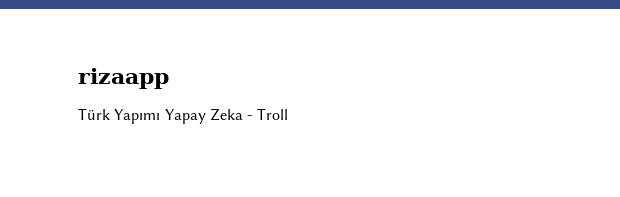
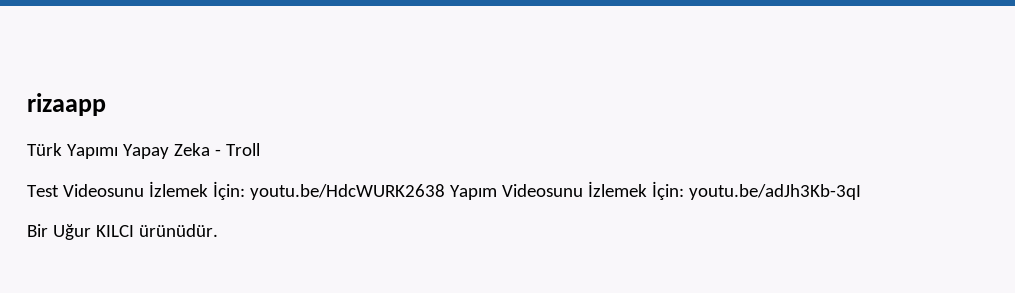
+ Test Videosunu İzlemek İçin: youtu.be/HdcWURK2638 Yapım Videosunu İzlemek İçin: youtu.be/adJh3Kb-3qI
+ Bir Uğur KILCI ürünüdür.

